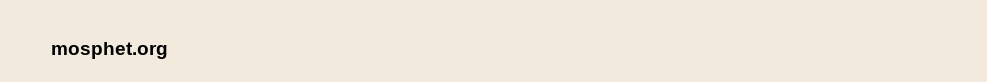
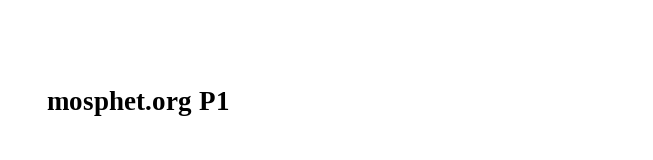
- mosphet.org
+ mosphet.org P1

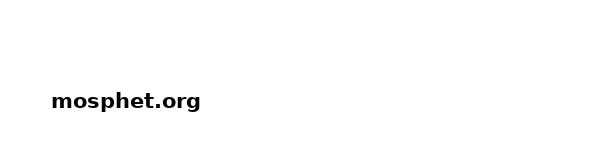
- mosphet.org P1
+ mosphet.org

